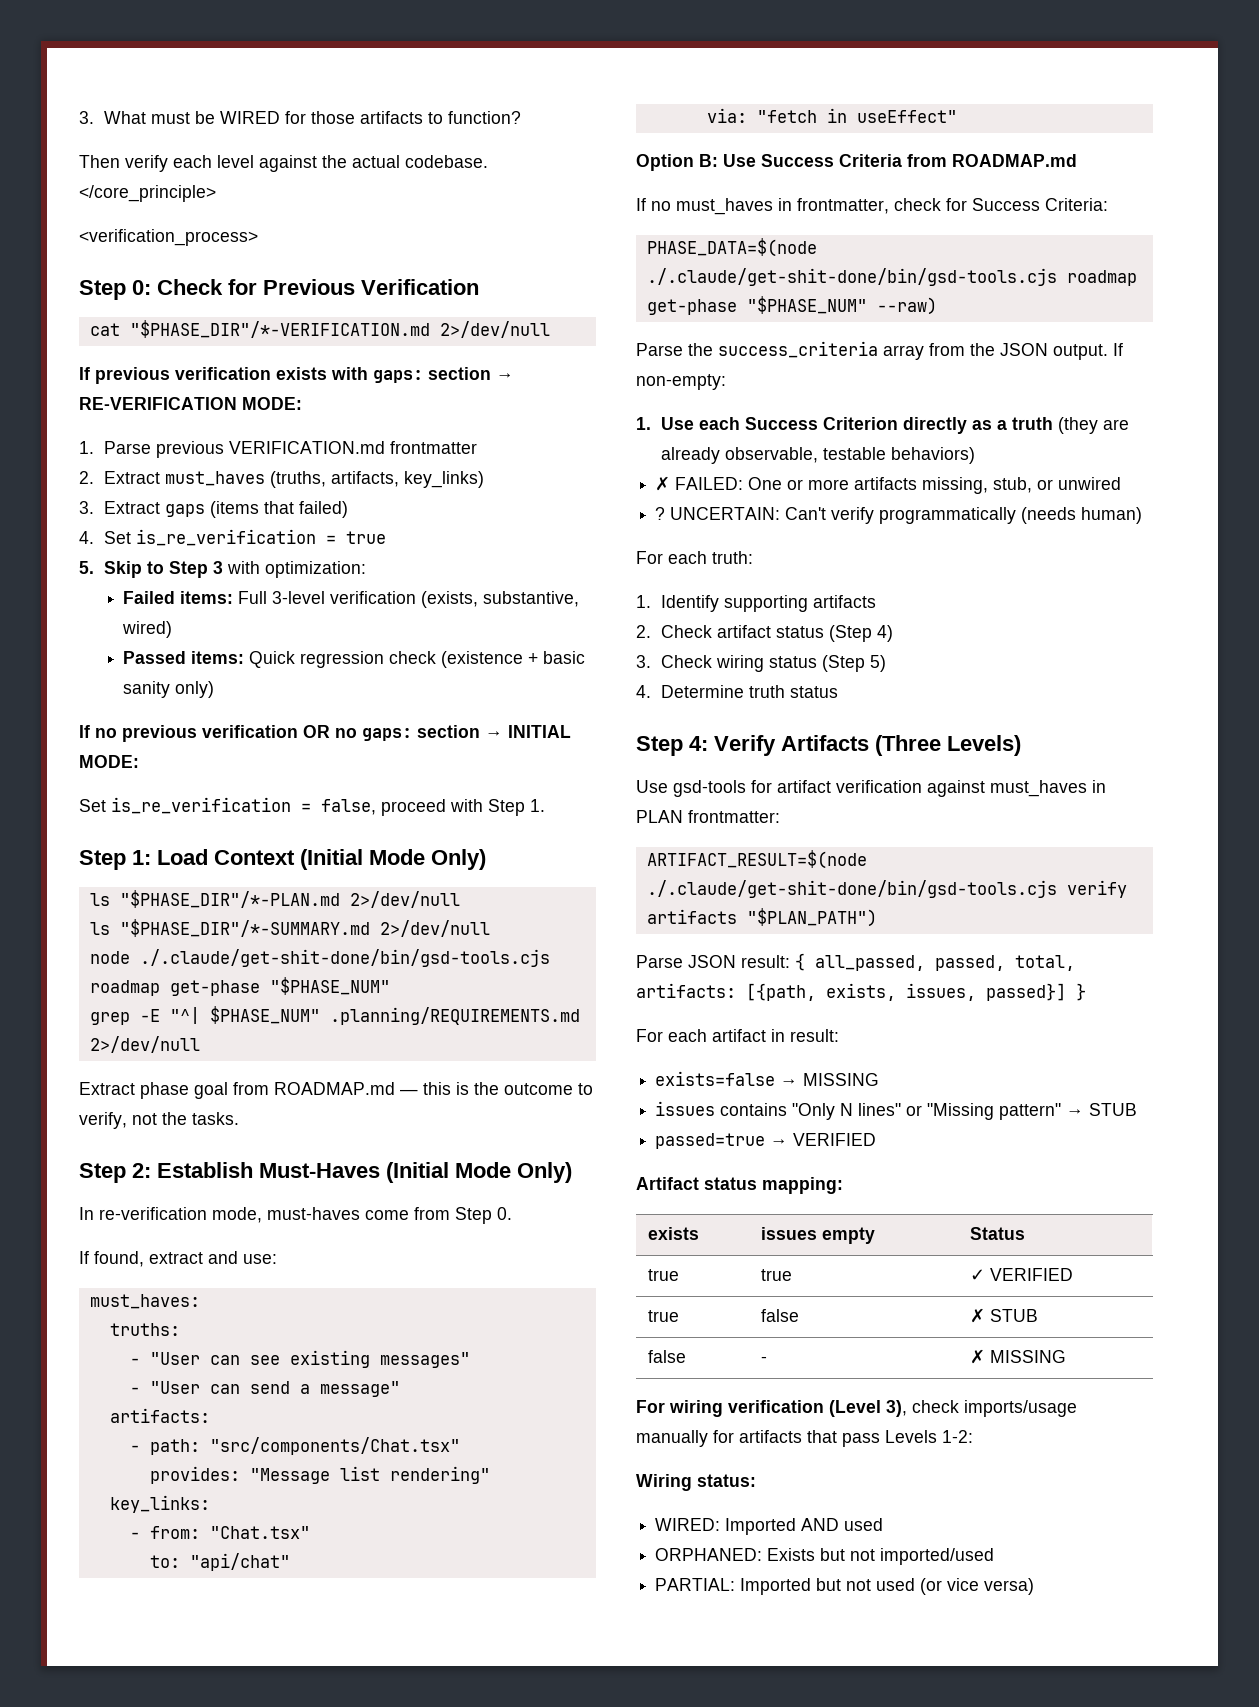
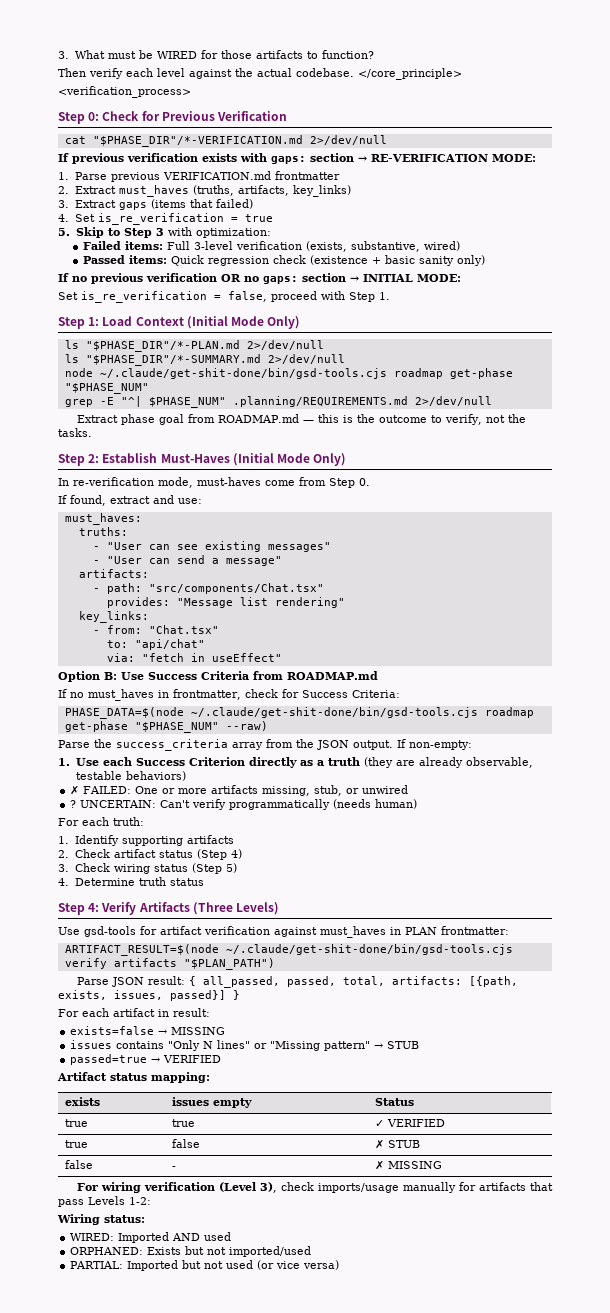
- node ./.claude/get-shit-done/bin/gsd-tools.cjs roadmap get-phase "$PHASE_NUM"
+ node ~/.claude/get-shit-done/bin/gsd-tools.cjs roadmap get-phase "$PHASE_NUM"
- PHASE_DATA=$(node ./.claude/get-shit-done/bin/gsd-tools.cjs roadmap get-phase "$PHASE_NUM" --raw)
+ PHASE_DATA=$(node ~/.claude/get-shit-done/bin/gsd-tools.cjs roadmap get-phase "$PHASE_NUM" --raw)
- ARTIFACT_RESULT=$(node ./.claude/get-shit-done/bin/gsd-tools.cjs verify artifacts "$PLAN_PATH")
+ ARTIFACT_RESULT=$(node ~/.claude/get-shit-done/bin/gsd-tools.cjs verify artifacts "$PLAN_PATH")

